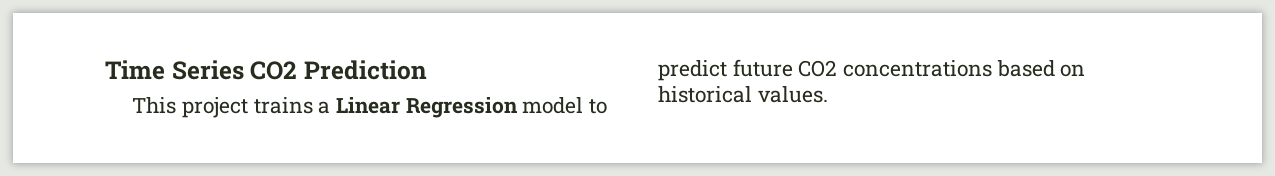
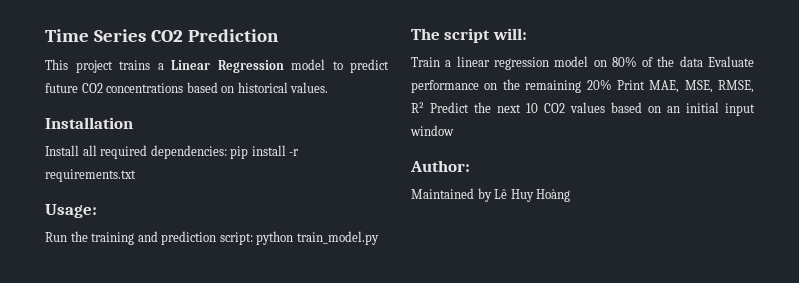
+ Installation
+ Install all required dependencies: pip install -r requirements.txt
+ Usage:
+ Run the training and prediction script: python train_model.py
+ The script will:
+ Train a linear regression model on 80% of the data Evaluate performance on the remaining 20% Print MAE, MSE, RMSE, R² Predict the next 10 CO2 values based on an initial input window
+ Author:
+ Maintained by Lê Huy Hoàng

